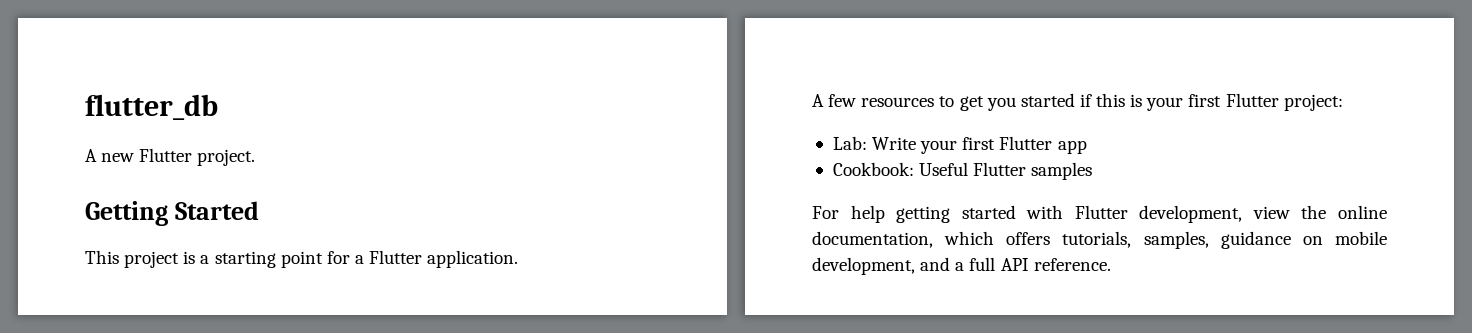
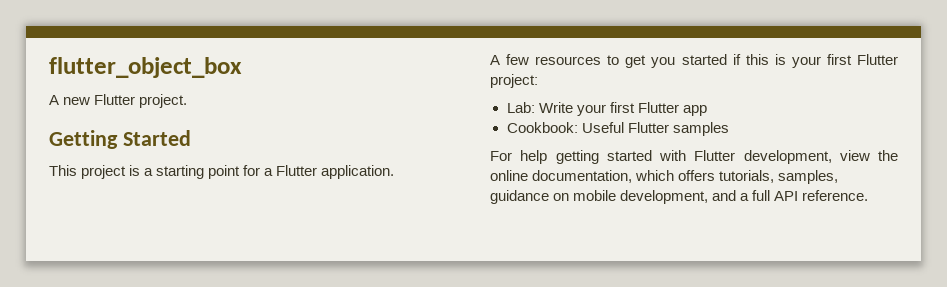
- flutter_db
+ flutter_object_box

